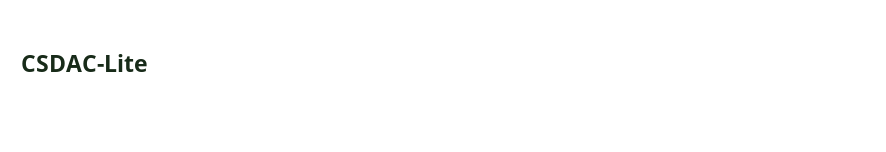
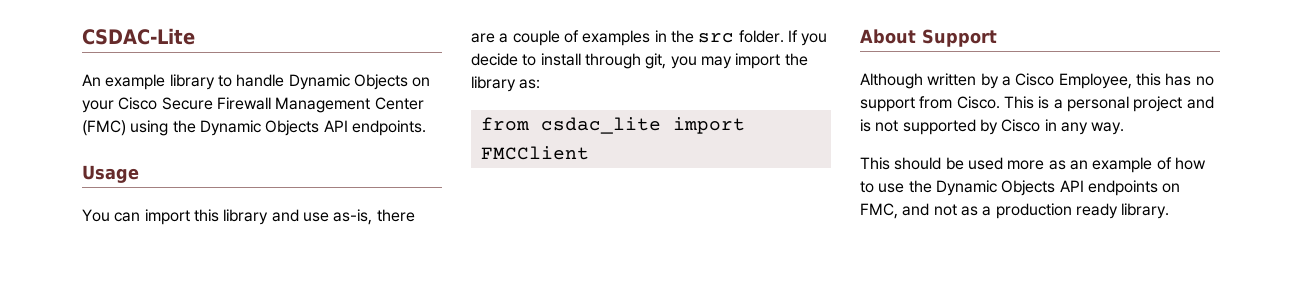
+ An example library to handle Dynamic Objects on your Cisco Secure Firewall Management Center (FMC) using the Dynamic Objects API endpoints.
+ Usage
+ You can import this library and use as-is, there are a couple of examples in the src folder. If you decide to install through git, you may import the library as:
+ from csdac_lite import FMCClient
+ About Support
+ Although written by a Cisco Employee, this has no support from Cisco. This is a personal project and is not supported by Cisco in any way.
+ This should be used more as an example of how to use the Dynamic Objects API endpoints on FMC, and not as a production ready library.

